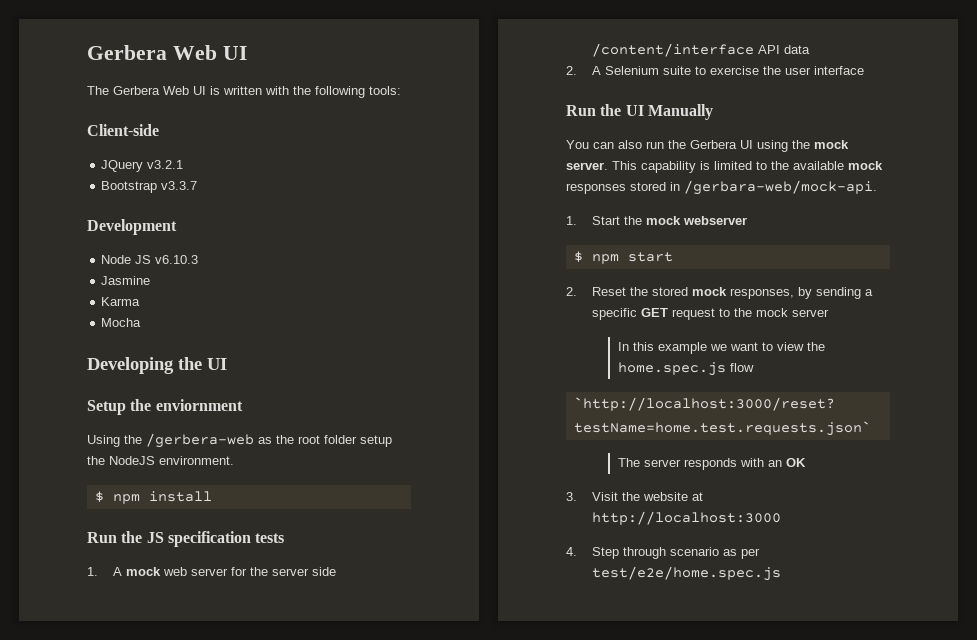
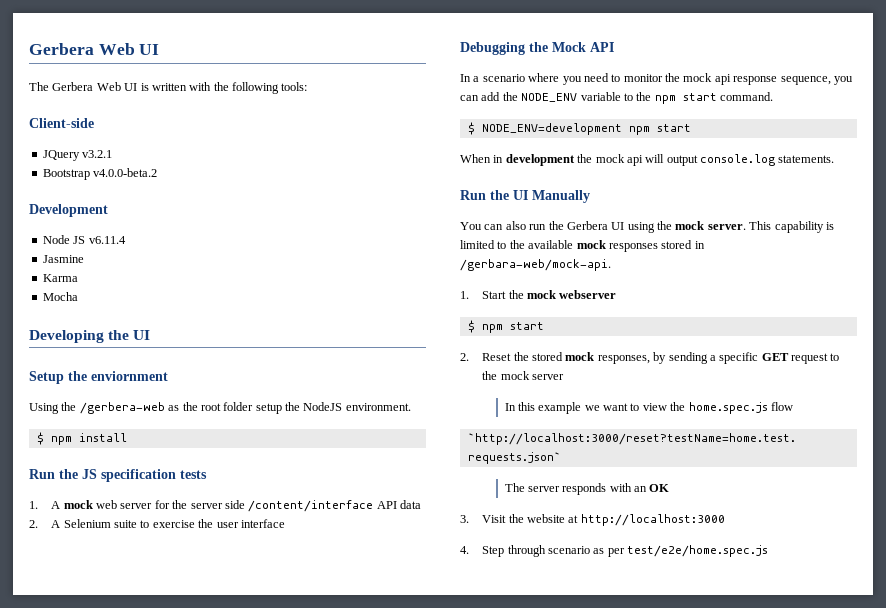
- Bootstrap v3.3.7
+ Bootstrap v4.0.0-beta.2
- Node JS v6.10.3
+ Node JS v6.11.4
+ Debugging the Mock API
+ In a scenario where you need to monitor the mock api response sequence, you can add the NODE_ENV variable to the npm start command.
+ $ NODE_ENV=development npm start
+ When in development the mock api will output console.log statements.

